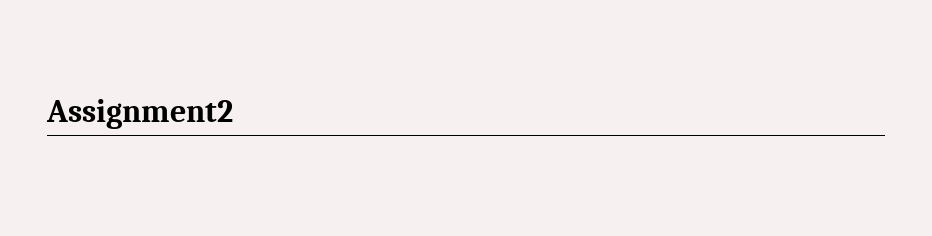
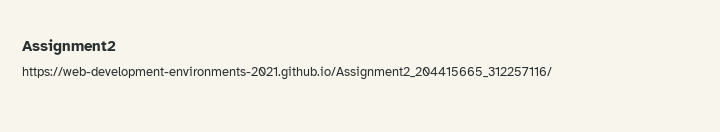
+ https://web-development-environments-2021.github.io/Assignment2_204415665_312257116/

